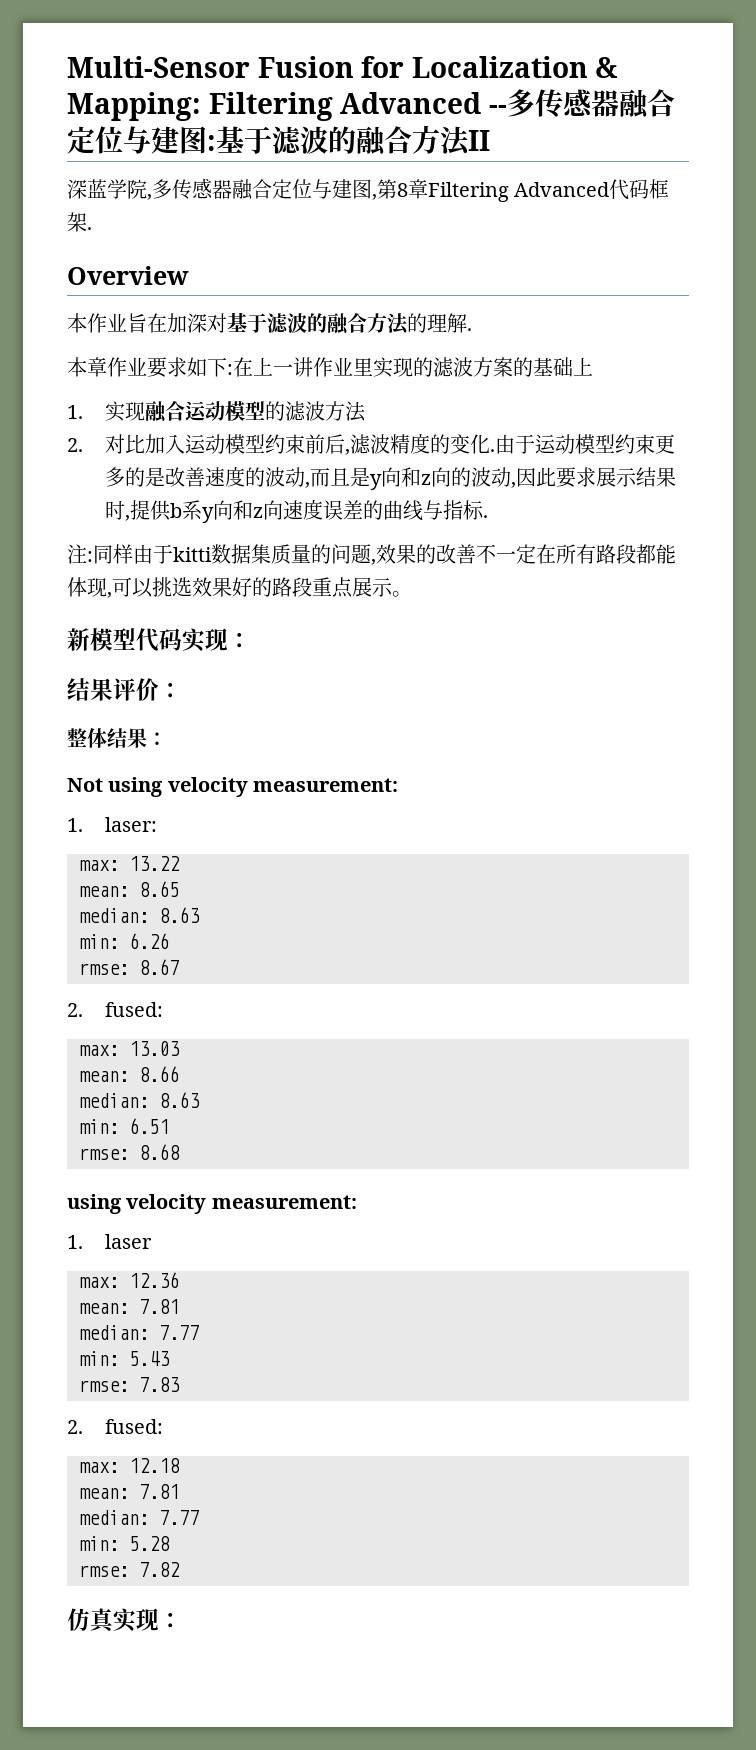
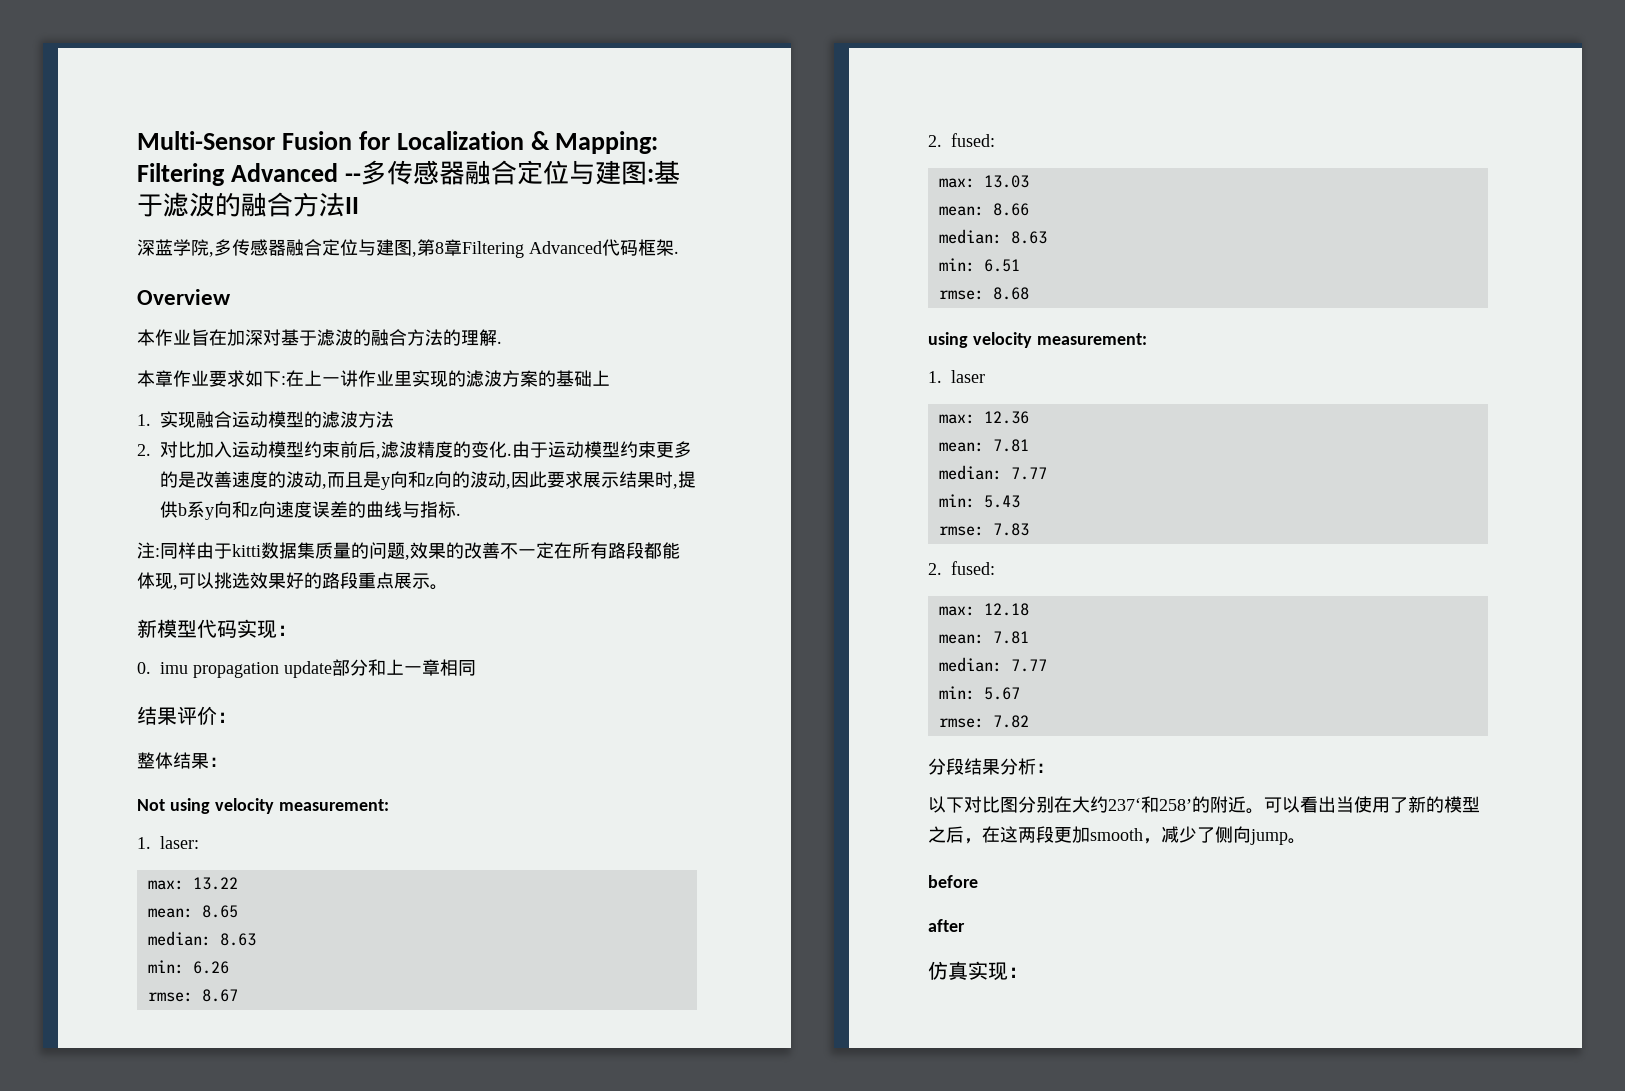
+ 0. imu propagation update部分和上一章相同
- min: 5.28
+ min: 5.67
+ 分段结果分析：
+ 以下对比图分别在大约237‘和258’的附近。可以看出当使用了新的模型之后，在这两段更加smooth，减少了侧向jump。
+ before
+ after

